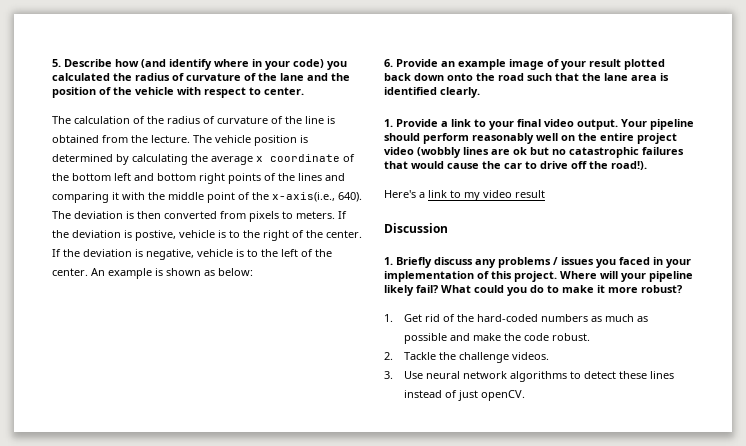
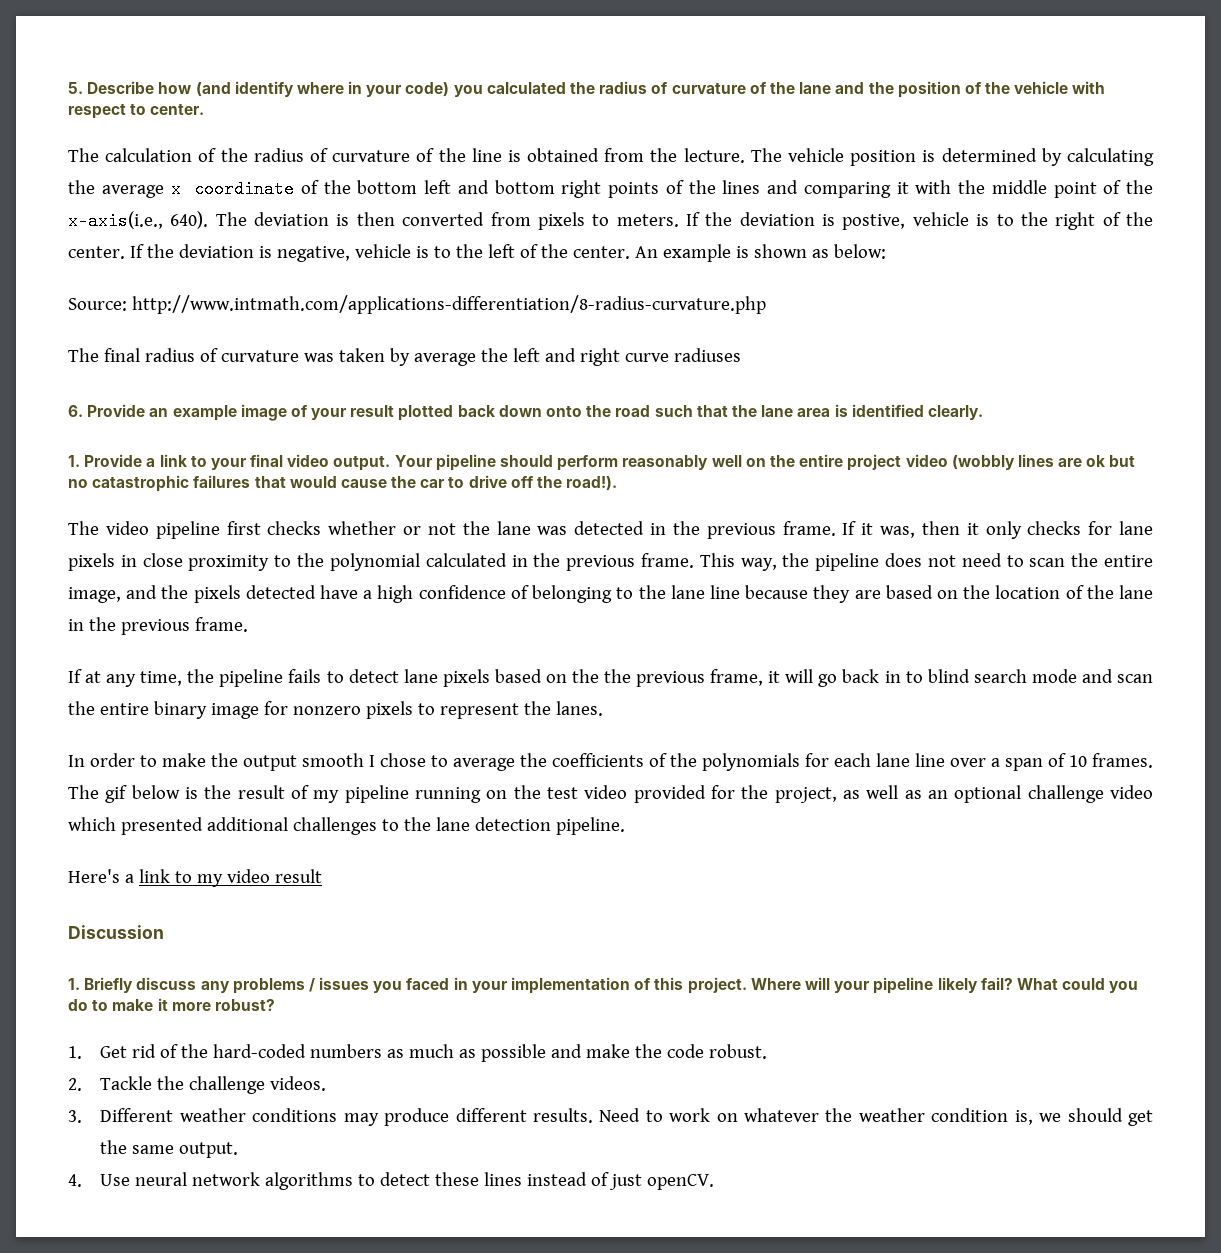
+ Source: http://www.intmath.com/applications-differentiation/8-radius-curvature.php
+ The final radius of curvature was taken by average the left and right curve radiuses
+ The video pipeline first checks whether or not the lane was detected in the previous frame. If it was, then it only checks for lane pixels in close proximity to the polynomial calculated in the previous frame. This way, the pipeline does not need to scan the entire image, and the pixels detected have a high confidence of belonging to the lane line because they are based on the location of the lane in the previous frame.
+ If at any time, the pipeline fails to detect lane pixels based on the the previous frame, it will go back in to blind search mode and scan the entire binary image for nonzero pixels to represent the lanes.
+ In order to make the output smooth I chose to average the coefficients of the polynomials for each lane line over a span of 10 frames. The gif below is the result of my pipeline running on the test video provided for the project, as well as an optional challenge video which presented additional challenges to the lane detection pipeline.
- 3. Use neural network algorithms to detect these lines instead of just openCV.
+ 3. Different weather conditions may produce different results. Need to work on whatever the weather condition is, we should get the same output.
+ 4. Use neural network algorithms to detect these lines instead of just openCV.

